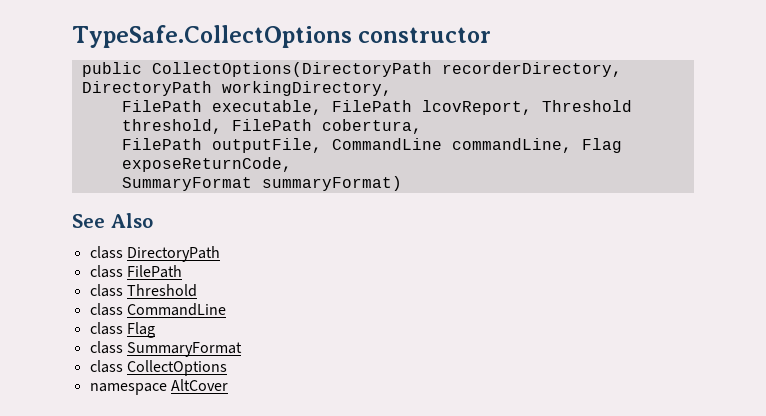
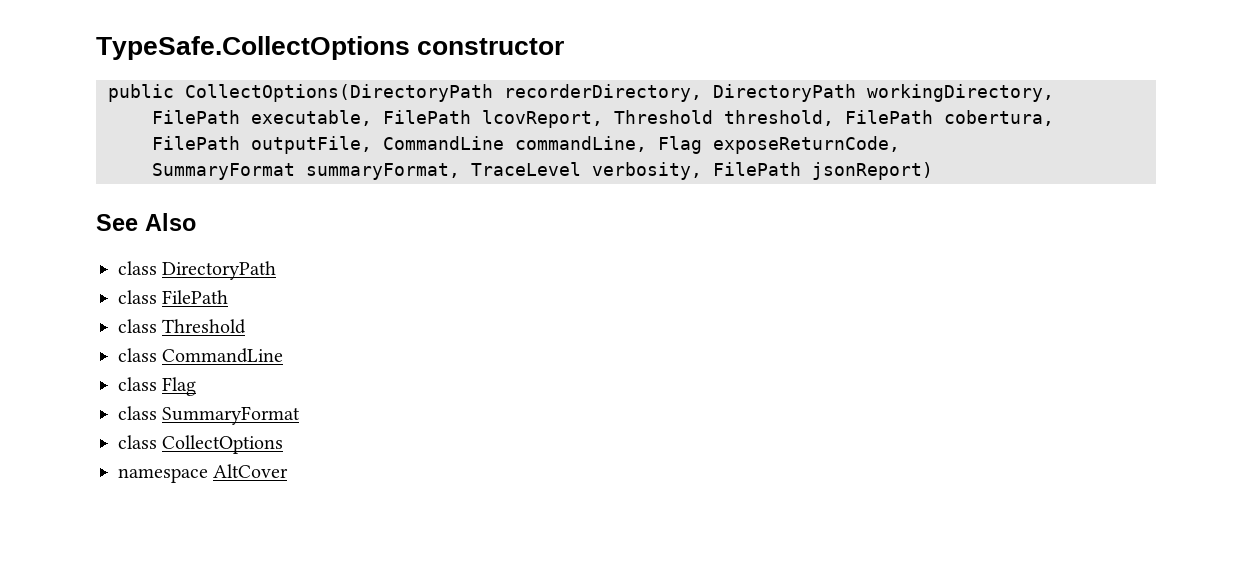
- SummaryFormat summaryFormat)
+ SummaryFormat summaryFormat, TraceLevel verbosity, FilePath jsonReport)

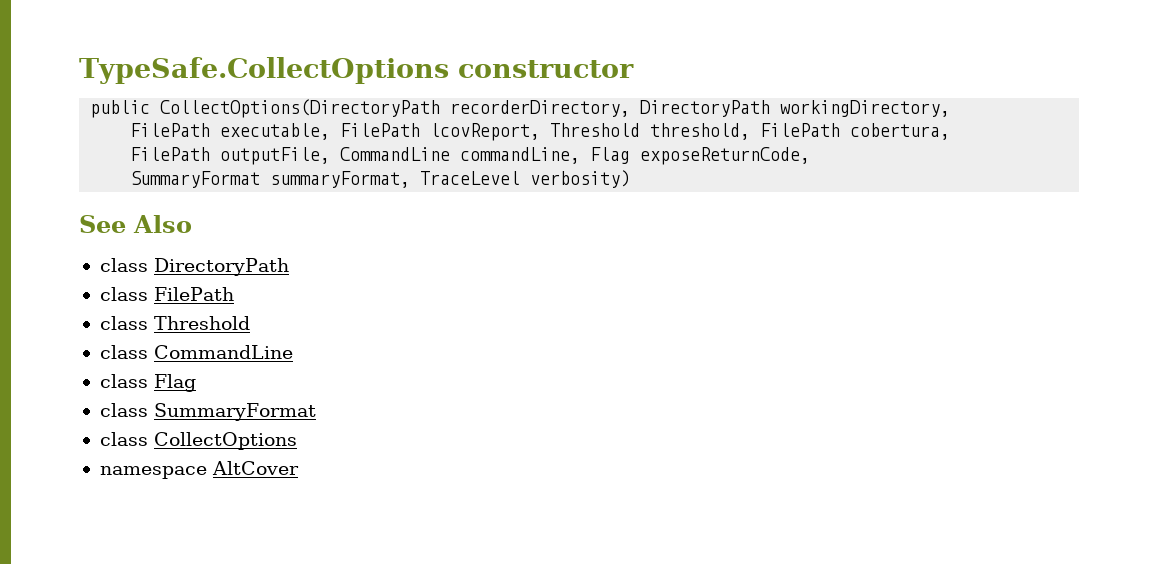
- SummaryFormat summaryFormat, TraceLevel verbosity, FilePath jsonReport)
+ SummaryFormat summaryFormat, TraceLevel verbosity)

